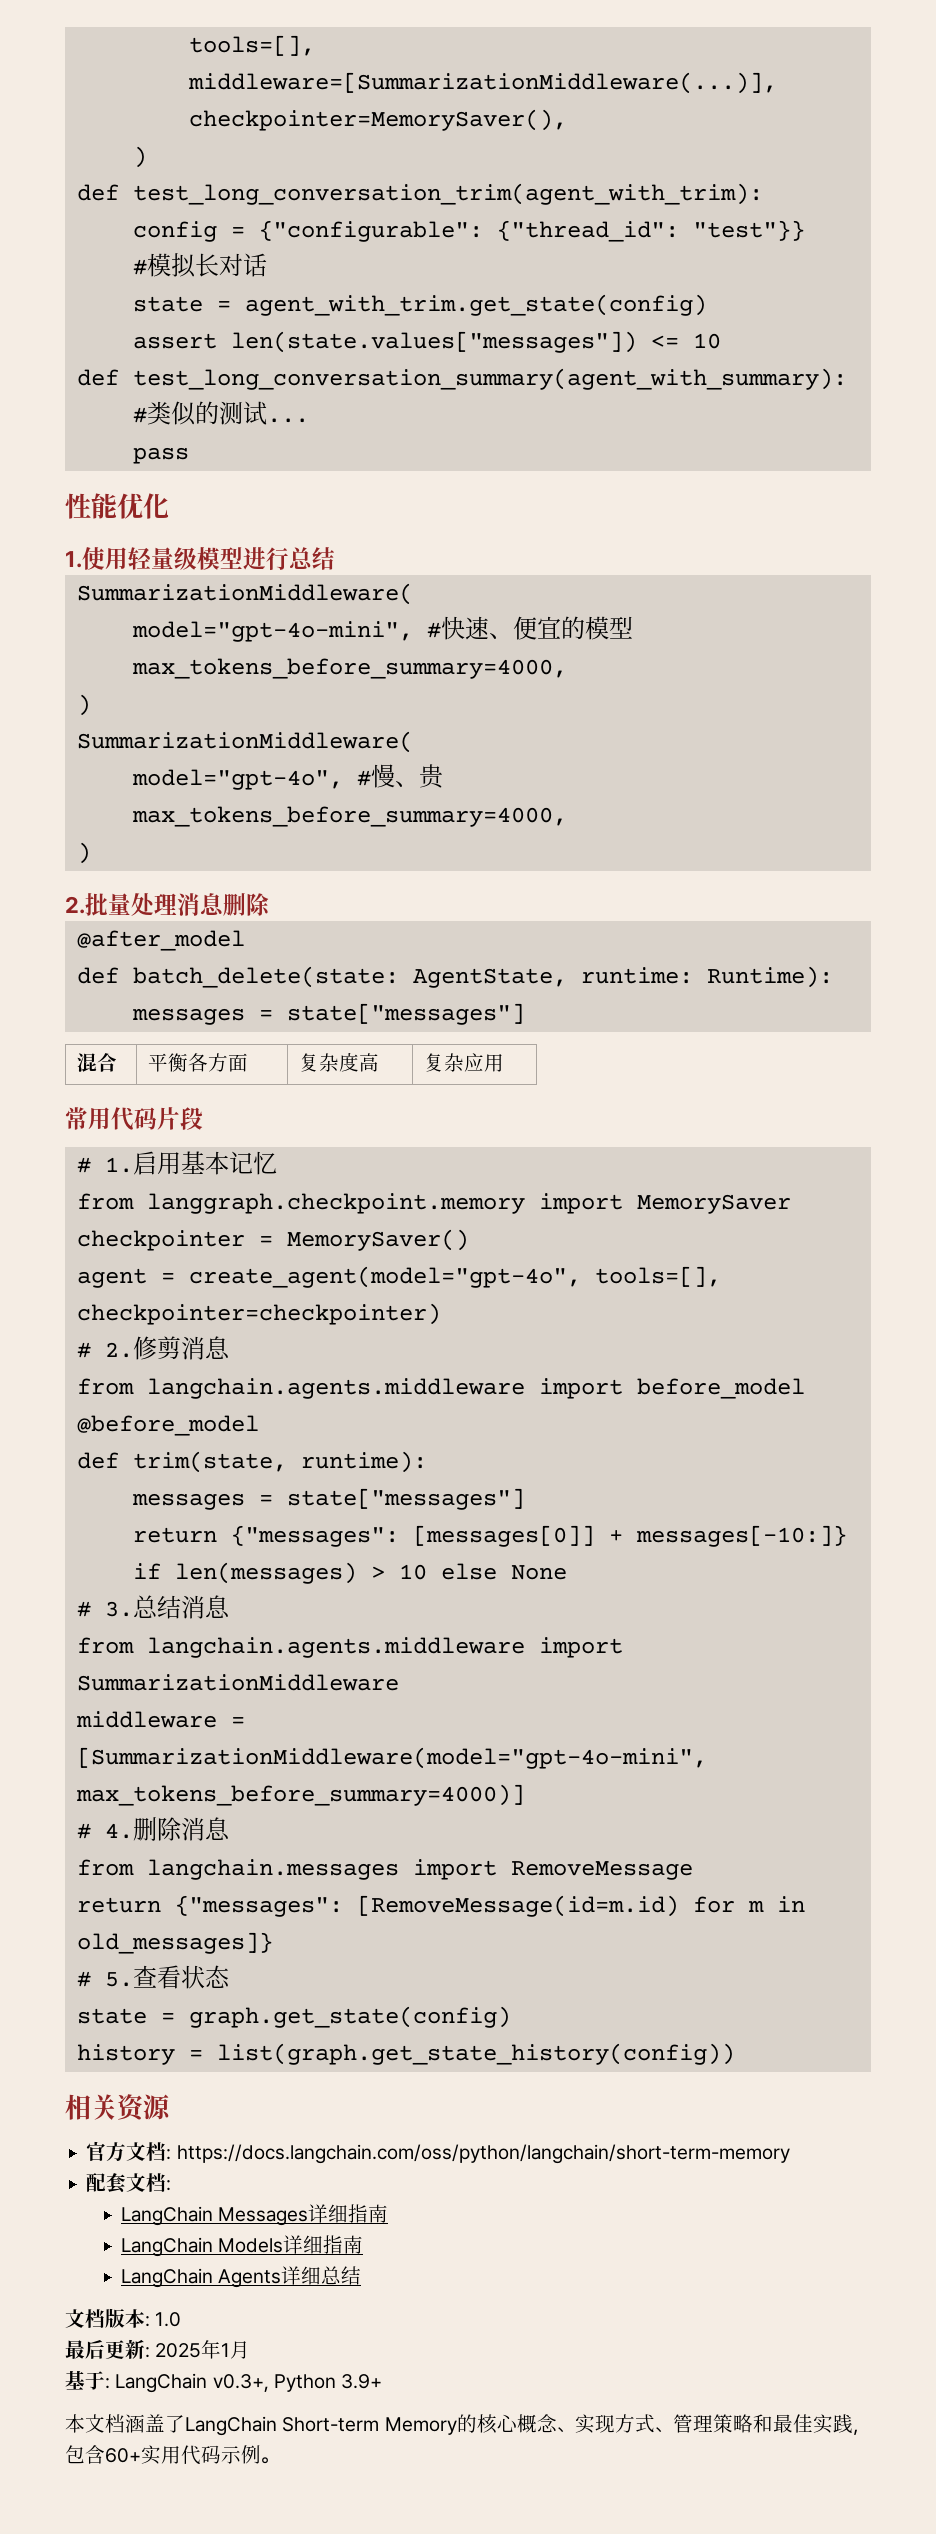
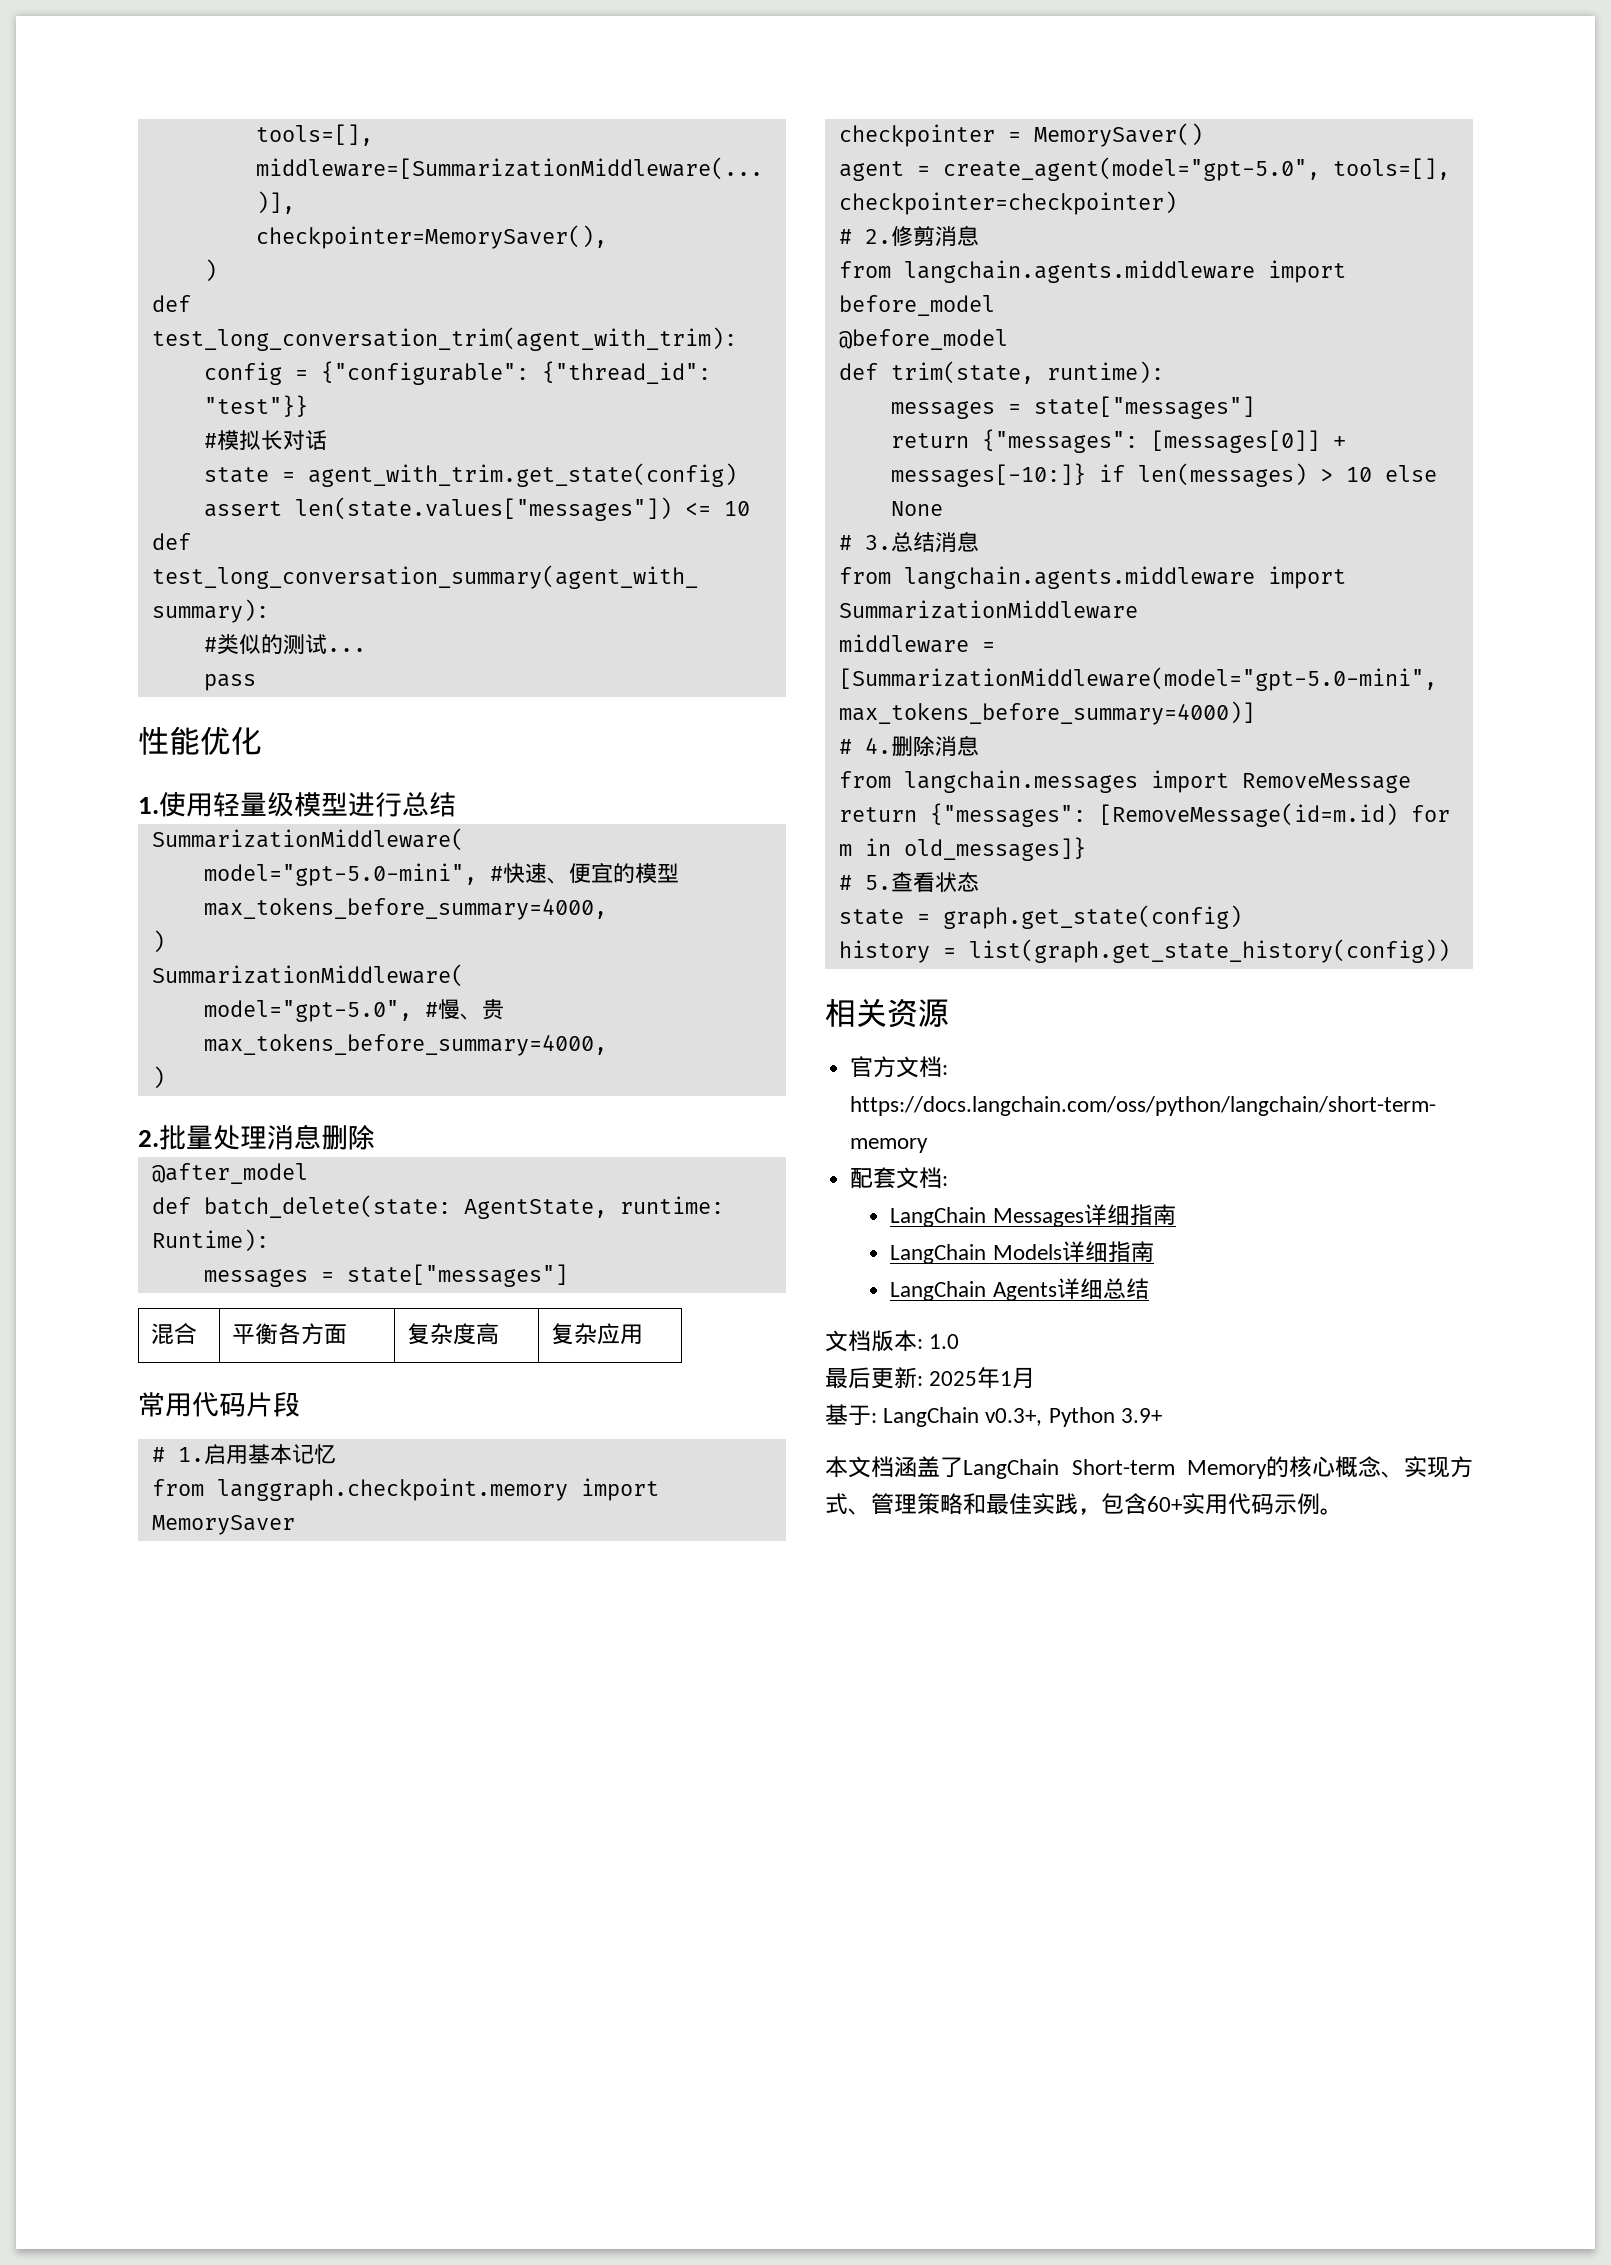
- model="gpt-4o-mini", #快速、便宜的模型
+ model="gpt-5.0-mini", #快速、便宜的模型
- model="gpt-4o", #慢、贵
+ model="gpt-5.0", #慢、贵
- agent = create_agent(model="gpt-4o", tools=[], checkpointer=checkpointer)
+ agent = create_agent(model="gpt-5.0", tools=[], checkpointer=checkpointer)
- middleware = [SummarizationMiddleware(model="gpt-4o-mini", max_tokens_before_summary=4000)]
+ middleware = [SummarizationMiddleware(model="gpt-5.0-mini", max_tokens_before_summary=4000)]

